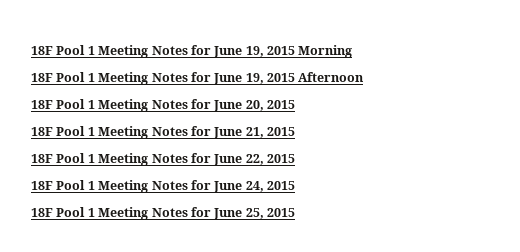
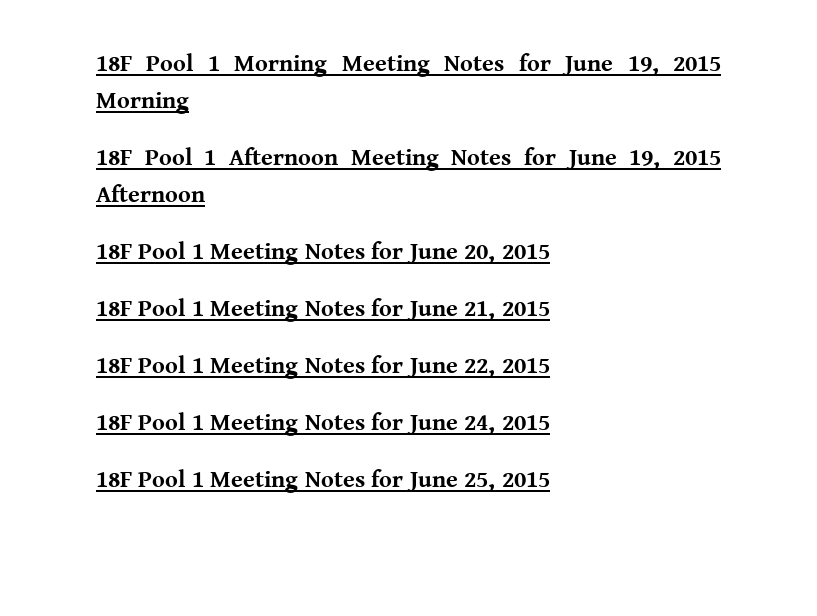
- 18F Pool 1 Meeting Notes for June 19, 2015 Morning
+ 18F Pool 1 Morning Meeting Notes for June 19, 2015 Morning
- 18F Pool 1 Meeting Notes for June 19, 2015 Afternoon
+ 18F Pool 1 Afternoon Meeting Notes for June 19, 2015 Afternoon

